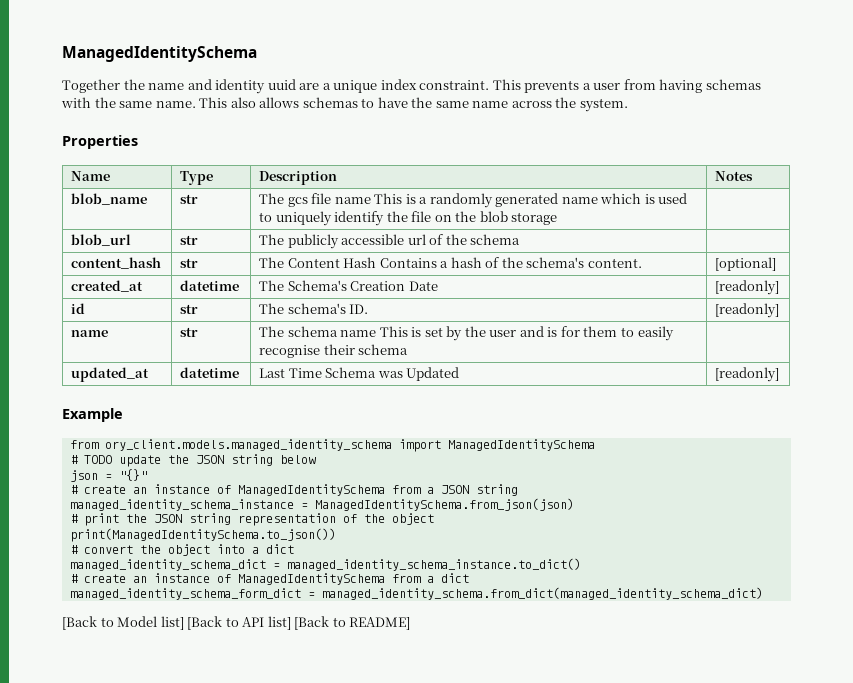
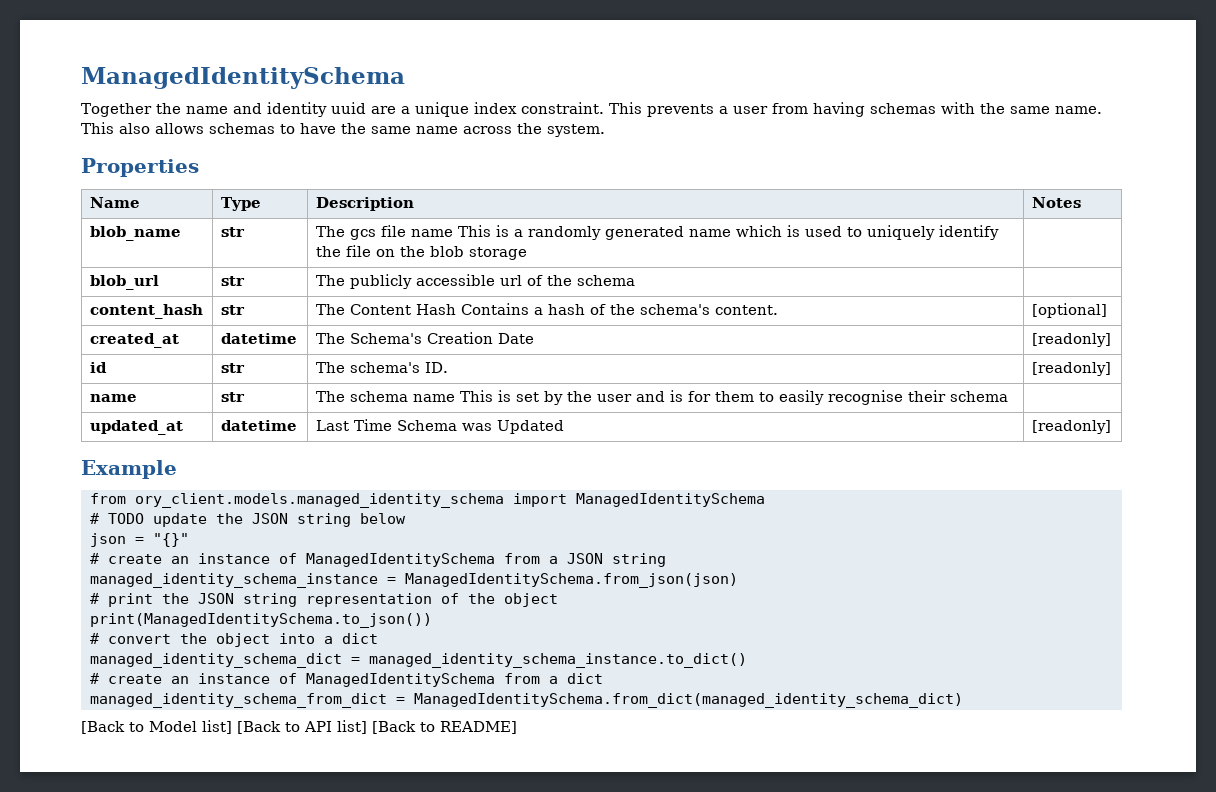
- managed_identity_schema_form_dict = managed_identity_schema.from_dict(managed_identity_schema_dict)
+ managed_identity_schema_from_dict = ManagedIdentitySchema.from_dict(managed_identity_schema_dict)

